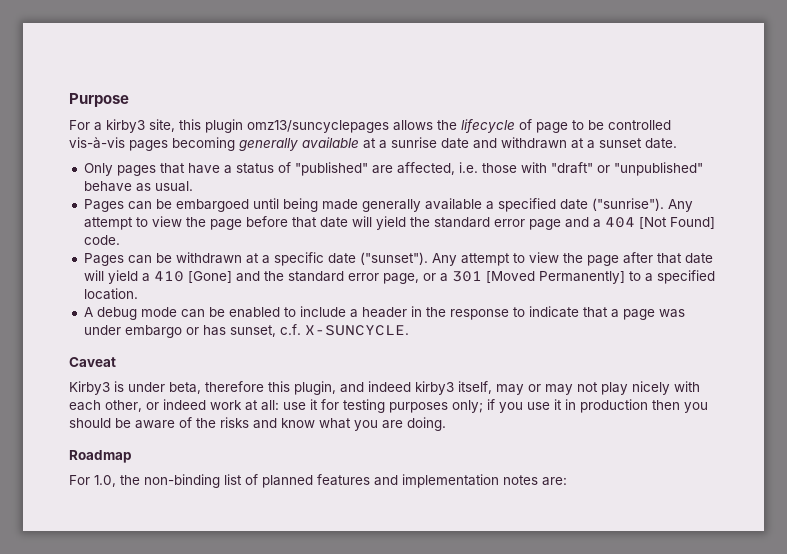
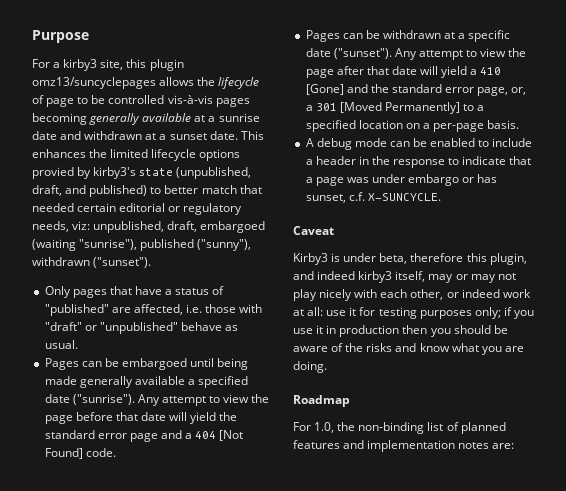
+ This enhances the limited lifecycle options provied by kirby3's state (unpublished, draft, and published) to better match that needed certain editorial or regulatory needs, viz: unpublished, draft, embargoed (waiting "sunrise"), published ("sunny"), withdrawn ("sunset").
- Any attempt to view the page after that date will yield a 410 [Gone] and the standard error page, or a 301 [Moved Permanently] to a specified location.
+ Any attempt to view the page after that date will yield a 410 [Gone] and the standard error page, or, a 301 [Moved Permanently] to a specified location on a per-page basis.

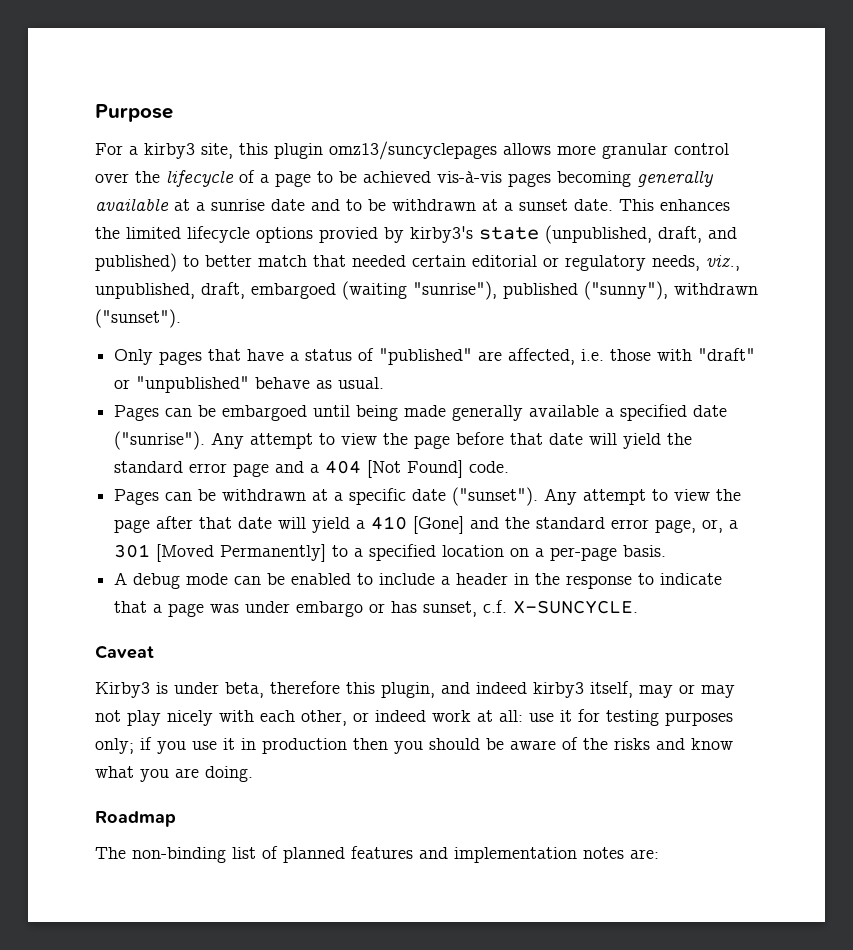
- For a kirby3 site, this plugin omz13/suncyclepages allows the lifecycle of page to be controlled vis-à-vis pages becoming generally available at a sunrise date and withdrawn at a sunset date.
+ For a kirby3 site, this plugin omz13/suncyclepages allows more granular control over the lifecycle of a page to be achieved vis-à-vis pages becoming generally available at a sunrise date and to be withdrawn at a sunset date.
- This enhances the limited lifecycle options provied by kirby3's state (unpublished, draft, and published) to better match that needed certain editorial or regulatory needs, viz: unpublished, draft, embargoed (waiting "sunrise"), published ("sunny"), withdrawn ("sunset").
+ This enhances the limited lifecycle options provied by kirby3's state (unpublished, draft, and published) to better match that needed certain editorial or regulatory needs, viz., unpublished, draft, embargoed (waiting "sunrise"), published ("sunny"), withdrawn ("sunset").
- For 1.0, the non-binding list of planned features and implementation notes are:
+ The non-binding list of planned features and implementation notes are:

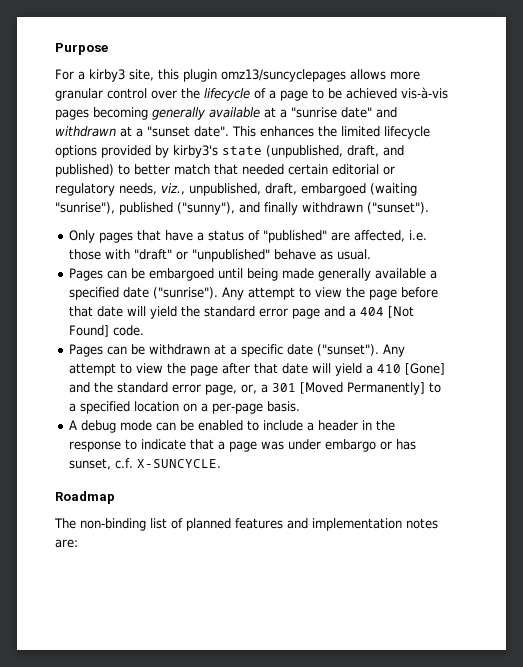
- For a kirby3 site, this plugin omz13/suncyclepages allows more granular control over the lifecycle of a page to be achieved vis-à-vis pages becoming generally available at a sunrise date and to be withdrawn at a sunset date.
+ For a kirby3 site, this plugin omz13/suncyclepages allows more granular control over the lifecycle of a page to be achieved vis-à-vis pages becoming generally available at a "sunrise date" and withdrawn at a "sunset date".
- This enhances the limited lifecycle options provied by kirby3's state (unpublished, draft, and published) to better match that needed certain editorial or regulatory needs, viz., unpublished, draft, embargoed (waiting "sunrise"), published ("sunny"), withdrawn ("sunset").
+ This enhances the limited lifecycle options provided by kirby3's state (unpublished, draft, and published) to better match that needed certain editorial or regulatory needs, viz., unpublished, draft, embargoed (waiting "sunrise"), published ("sunny"), and finally withdrawn ("sunset").
- Caveat
- Kirby3 is under beta, therefore this plugin, and indeed kirby3 itself, may or may not play nicely with each other, or indeed work at all: use it for testing purposes only; if you use it in production then you should be aware of the risks and know what you are doing.

